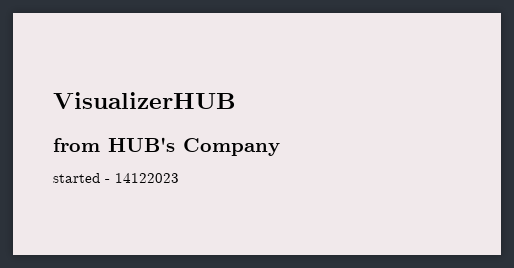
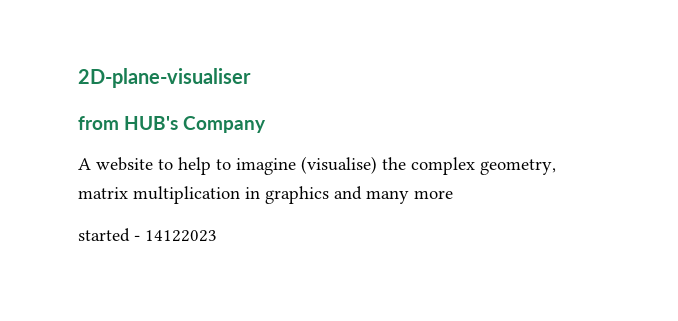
- VisualizerHUB
+ 2D-plane-visualiser
+ A website to help to imagine (visualise) the complex geometry, matrix multiplication in graphics and many more

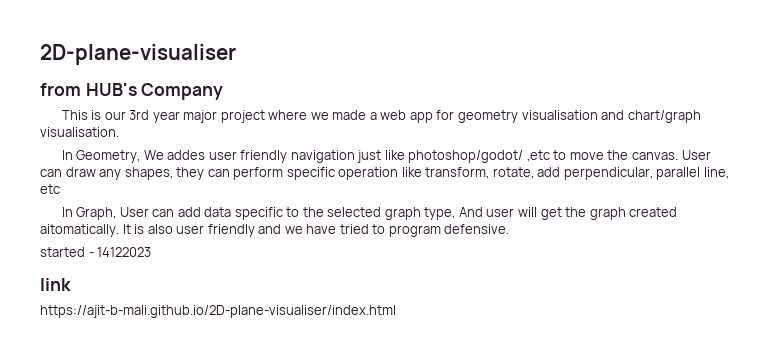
- A website to help to imagine (visualise) the complex geometry, matrix multiplication in graphics and many more
+ This is our 3rd year major project where we made a web app for geometry visualisation and chart/graph visualisation.
+ In Geometry, We addes user friendly navigation just like photoshop/godot/ ,etc to move the canvas. User can draw any shapes, they can perform specific operation like transform, rotate, add perpendicular, parallel line, etc
+ In Graph, User can add data specific to the selected graph type, And user will get the graph created aitomatically. It is also user friendly and we have tried to program defensive.
+ link
+ https://ajit-b-mali.github.io/2D-plane-visualiser/index.html

